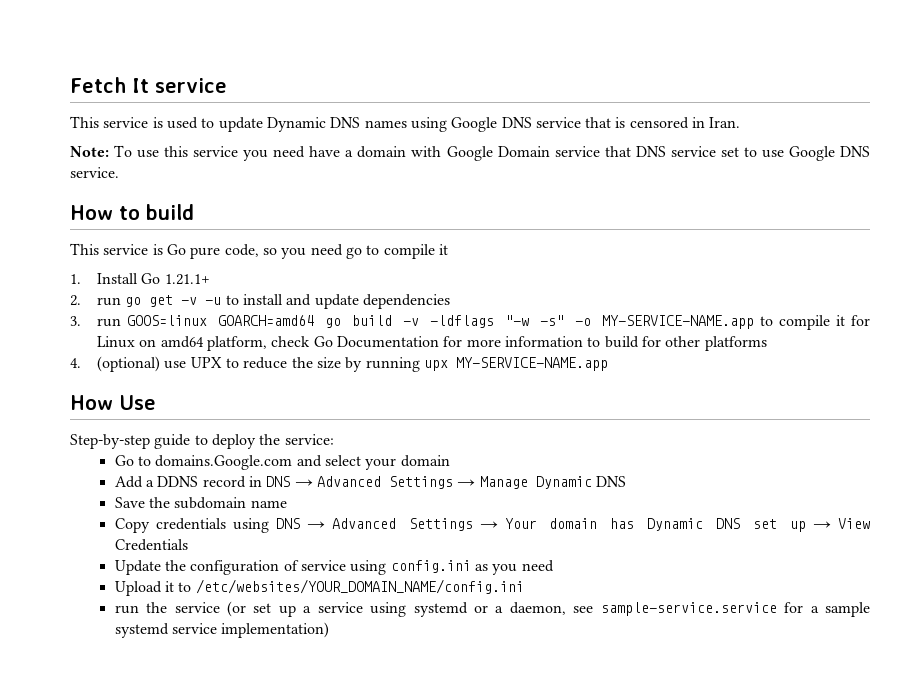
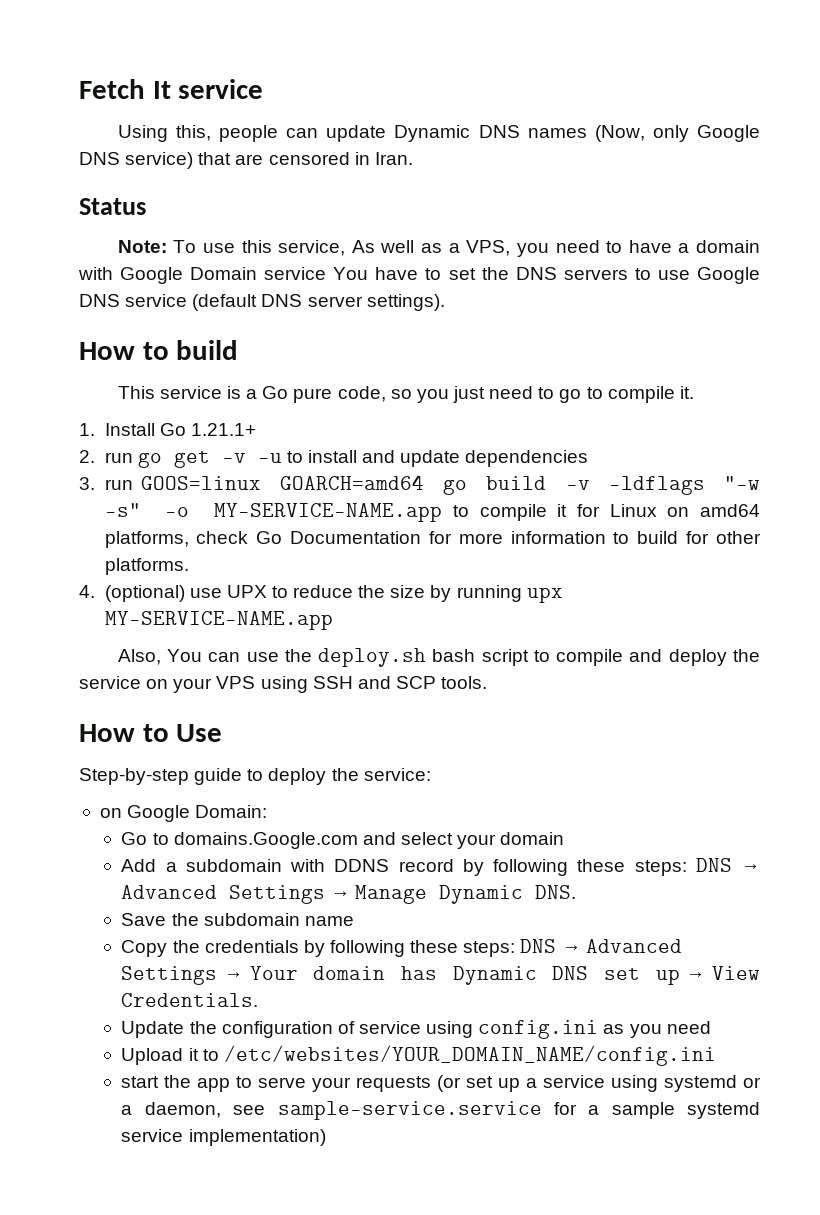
- This service is used to update Dynamic DNS names using Google DNS service that is censored in Iran.
+ Using this, people can update Dynamic DNS names (Now, only Google DNS service) that are censored in Iran.
+ Status
- Note: To use this service you need have a domain with Google Domain service that DNS service set to use Google DNS service.
+ Note: To use this service, As well as a VPS, you need to have a domain with Google Domain service You have to set the DNS servers to use Google DNS service (default DNS server settings).
- This service is Go pure code, so you need go to compile it
+ This service is a Go pure code, so you just need to go to compile it.
- 3. run GOOS=linux GOARCH=amd64 go build -v -ldflags "-w -s" -o MY-SERVICE-NAME.app to compile it for Linux on amd64 platform, check Go Documentation for more information to build for other platforms
+ 3. run GOOS=linux GOARCH=amd64 go build -v -ldflags "-w -s" -o MY-SERVICE-NAME.app to compile it for Linux on amd64 platforms, check Go Documentation for more information to build for other platforms.
- How Use
+ Also, You can use the deploy.sh bash script to compile and deploy the service on your VPS using SSH and SCP tools.
+ How to Use
+ on Google Domain:
- Add a DDNS record in DNS → Advanced Settings → Manage Dynamic DNS
+ Add a subdomain with DDNS record by following these steps: DNS → Advanced Settings → Manage Dynamic DNS.
- Copy credentials using DNS → Advanced Settings → Your domain has Dynamic DNS set up → View Credentials
+ Copy the credentials by following these steps: DNS → Advanced Settings → Your domain has Dynamic DNS set up → View Credentials.
- run the service (or set up a service using systemd or a daemon, see sample-service.service for a sample systemd service implementation)
+ start the app to serve your requests (or set up a service using systemd or a daemon, see sample-service.service for a sample systemd service implementation)

